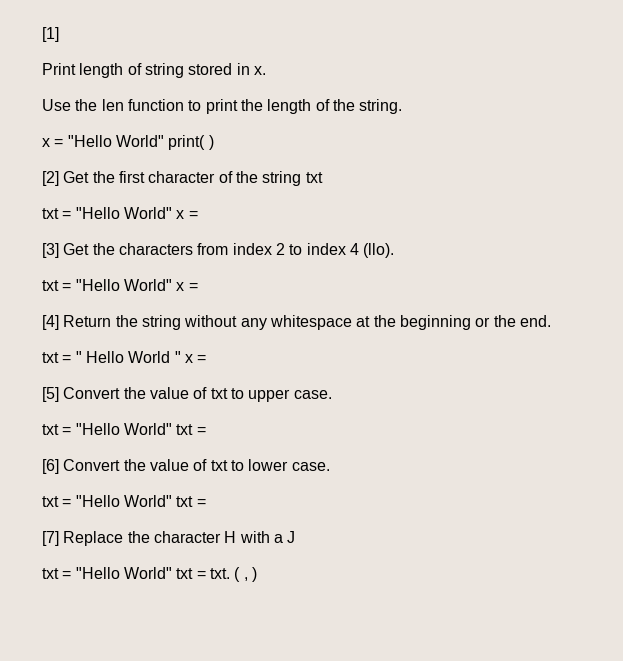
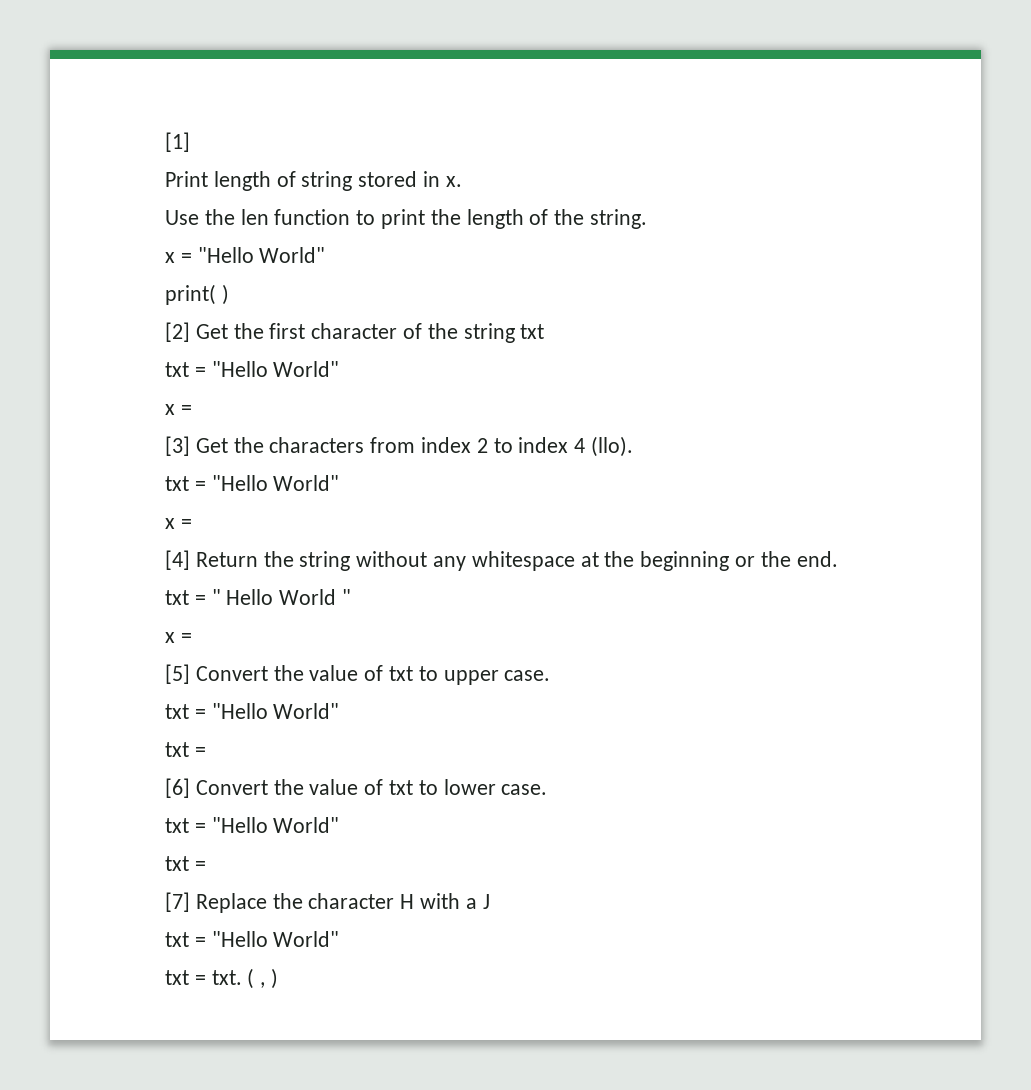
- x = "Hello World" print( )
+ x = "Hello World"
+ print( )
  [2] Get the first character of the string txt
- txt = "Hello World" x =
+ txt = "Hello World"
+ x =
  [3] Get the characters from index 2 to index 4 (llo).
- txt = "Hello World" x =
+ txt = "Hello World"
+ x =
- txt = " Hello World " x =
+ txt = " Hello World "
+ x =
  [5] Convert the value of txt to upper case.
- txt = "Hello World" txt =
+ txt = "Hello World"
+ txt =
  [6] Convert the value of txt to lower case.
- txt = "Hello World" txt =
+ txt = "Hello World"
+ txt =
  [7] Replace the character H with a J
- txt = "Hello World" txt = txt.
+ txt = "Hello World"
+ txt = txt.

